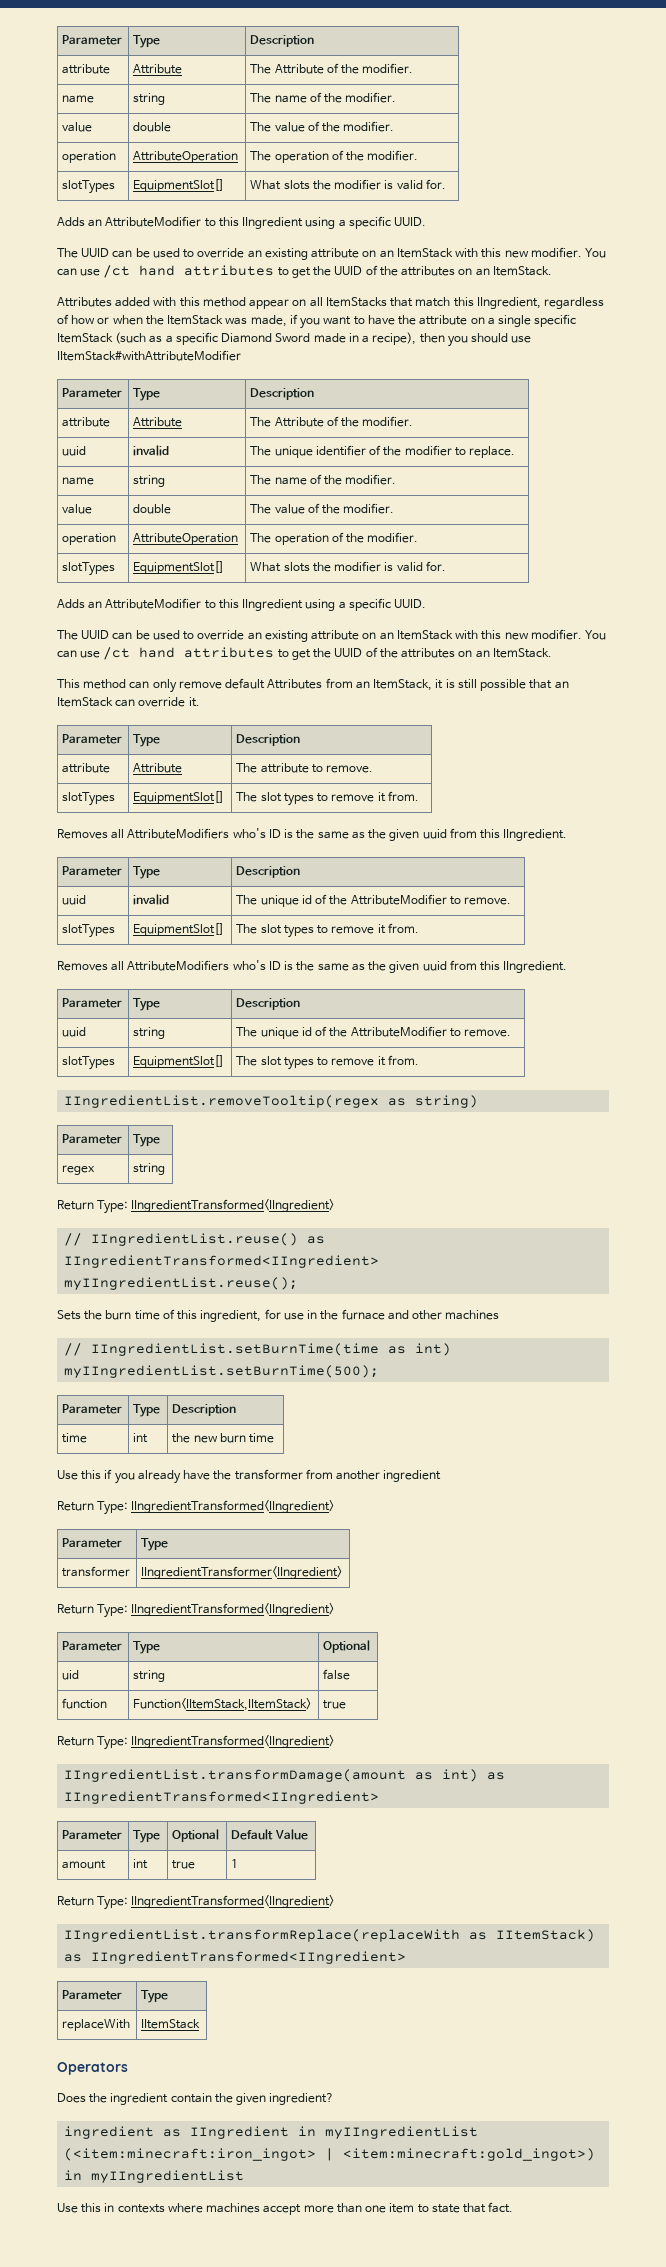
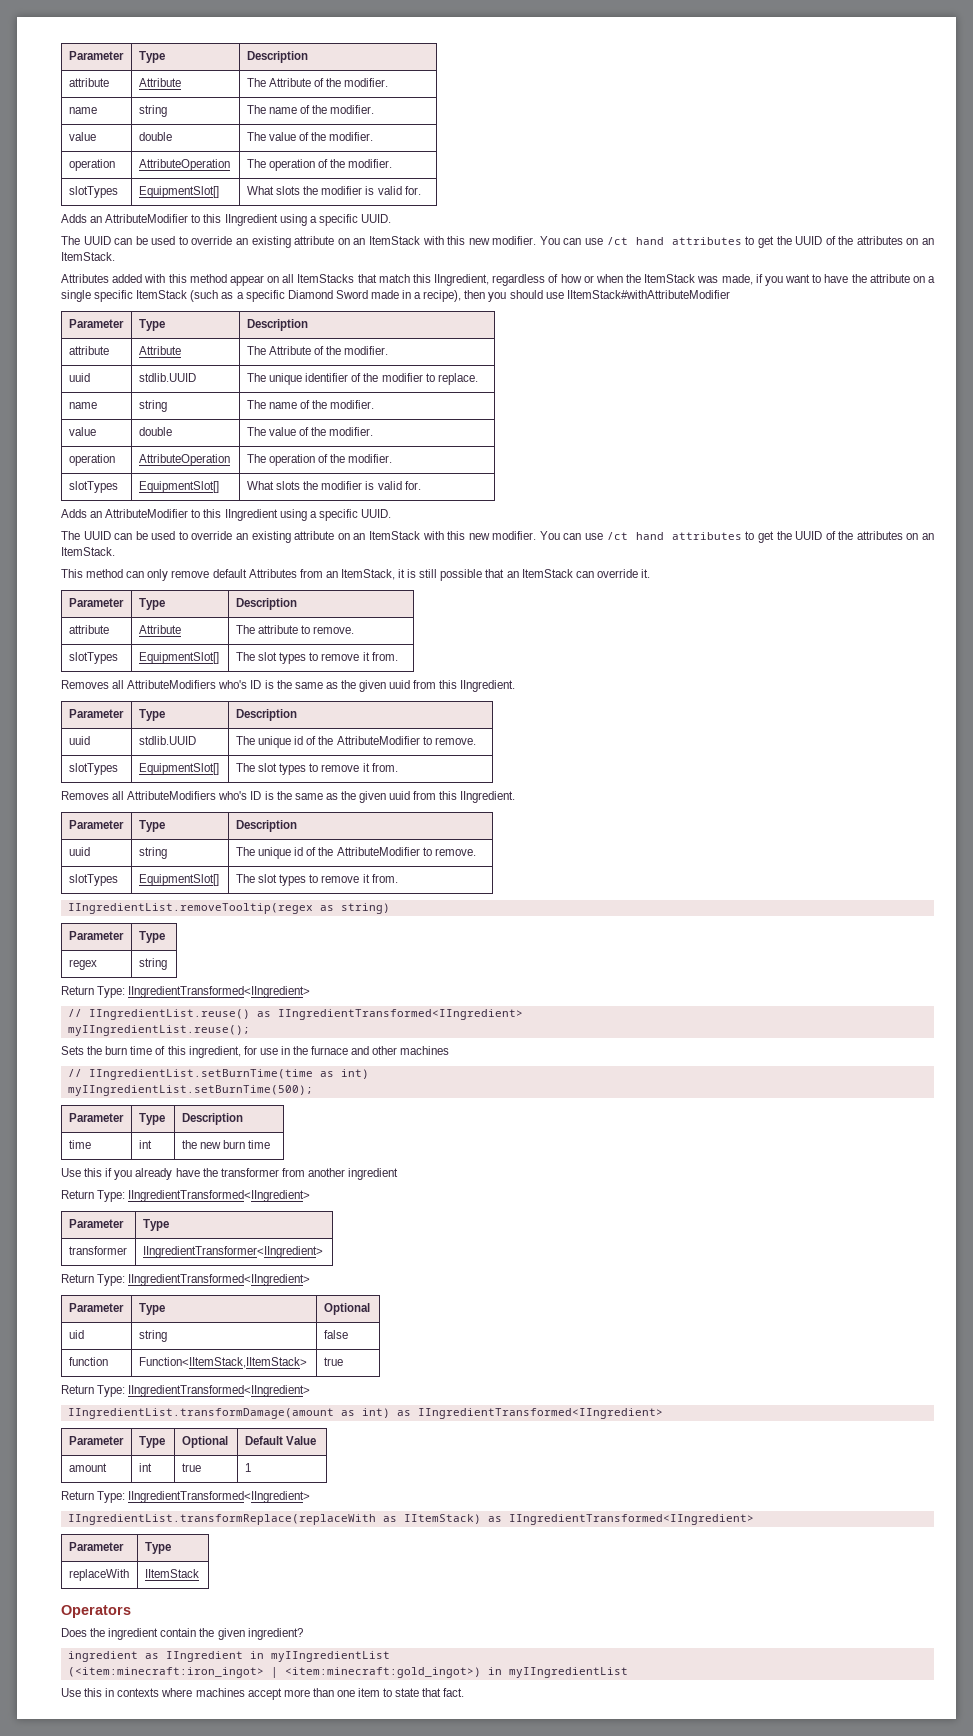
- uuid | invalid | The unique identifier of the modifier to replace.
+ uuid | stdlib.UUID | The unique identifier of the modifier to replace.
- uuid | invalid | The unique id of the AttributeModifier to remove.
+ uuid | stdlib.UUID | The unique id of the AttributeModifier to remove.

